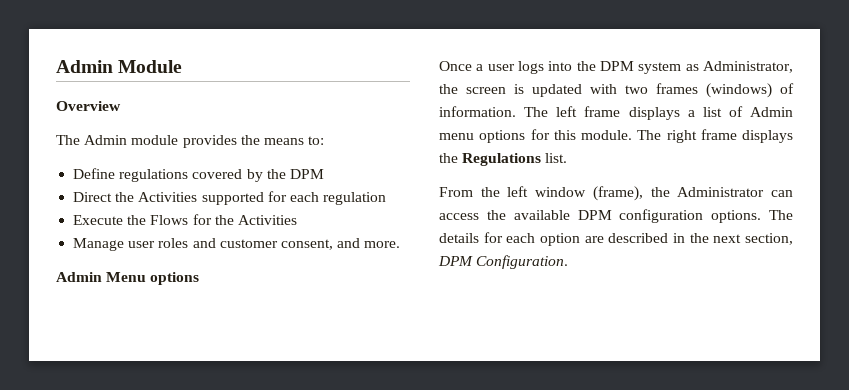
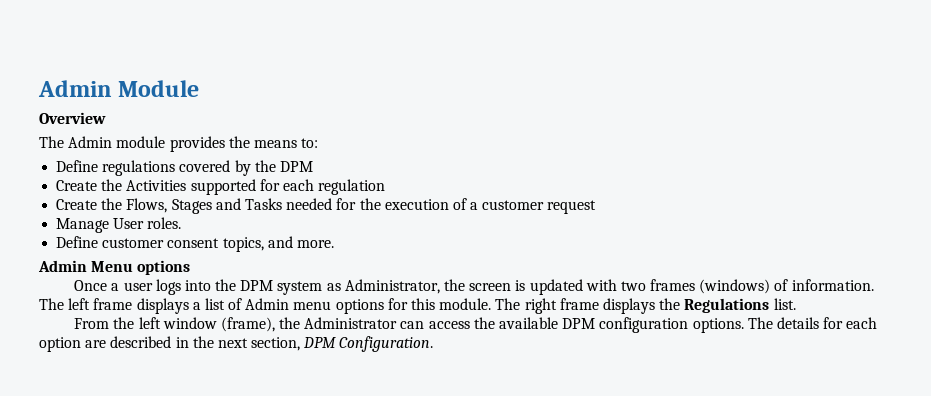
- Direct the Activities supported for each regulation
+ Create the Activities supported for each regulation
- Execute the Flows for the Activities
- Manage user roles and customer consent, and more.
+ Create the Flows, Stages and Tasks needed for the execution of a customer request
+ Manage User roles.
+ Define customer consent topics, and more.

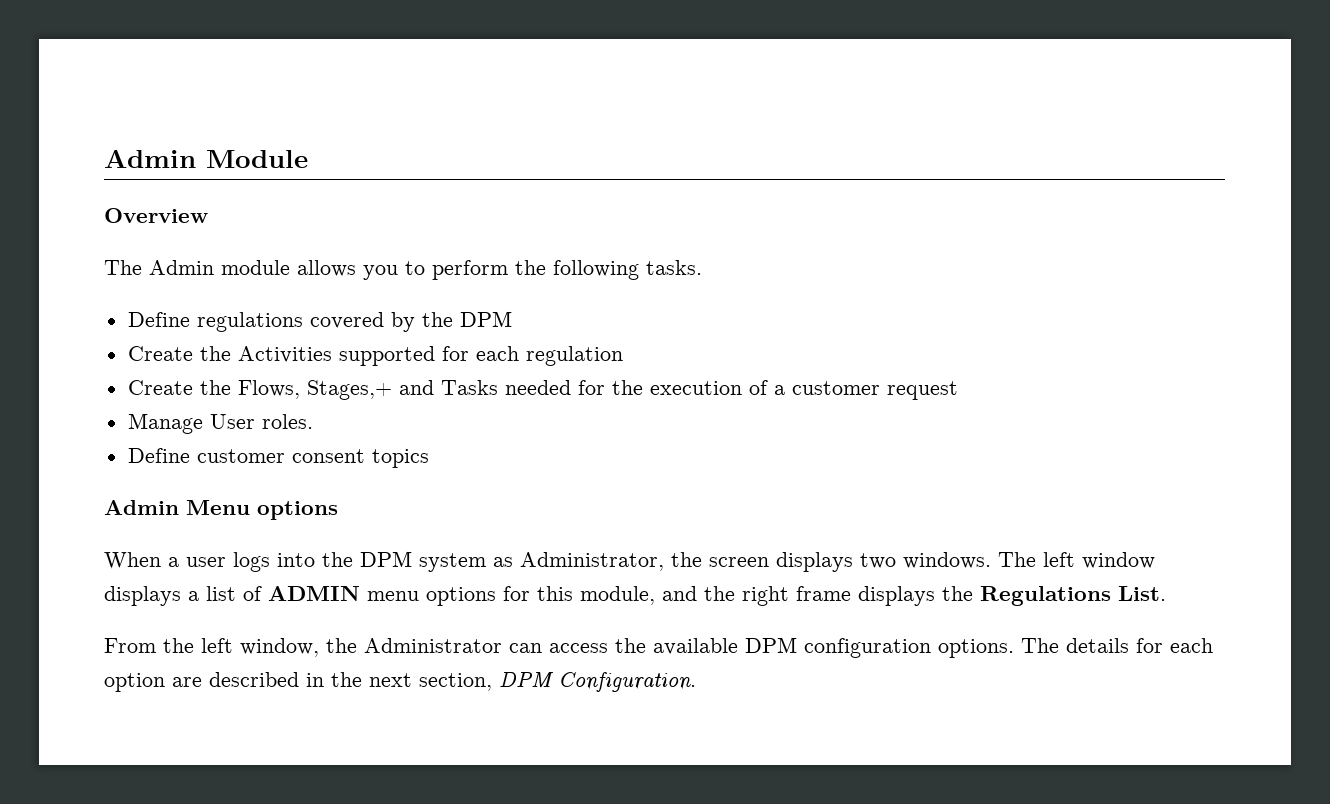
- The Admin module provides the means to:
+ The Admin module allows you to perform the following tasks.
- Create the Flows, Stages and Tasks needed for the execution of a customer request
+ Create the Flows, Stages,+ and Tasks needed for the execution of a customer request
- Define customer consent topics, and more.
+ Define customer consent topics
- Once a user logs into the DPM system as Administrator, the screen is updated with two frames (windows) of information.
+ When a user logs into the DPM system as Administrator, the screen displays two windows.
- The left frame displays a list of Admin menu options for this module. The right frame displays the Regulations list.
+ The left window displays a list of ADMIN menu options for this module, and the right frame displays the Regulations List.
- From the left window (frame), the Administrator can access the available DPM configuration options.
+ From the left window, the Administrator can access the available DPM configuration options.

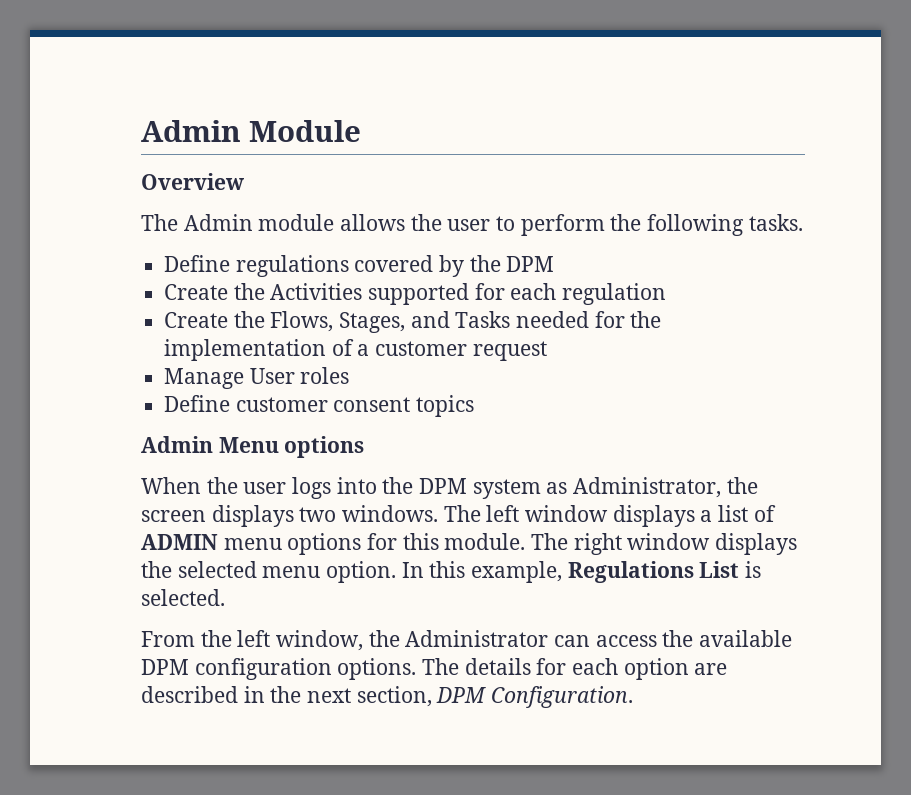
- The Admin module allows you to perform the following tasks.
+ The Admin module allows the user to perform the following tasks.
- Create the Flows, Stages,+ and Tasks needed for the execution of a customer request
+ Create the Flows, Stages, and Tasks needed for the implementation of a customer request
- Manage User roles.
+ Manage User roles
- When a user logs into the DPM system as Administrator, the screen displays two windows.
+ When the user logs into the DPM system as Administrator, the screen displays two windows.
- The left window displays a list of ADMIN menu options for this module, and the right frame displays the Regulations List.
+ The left window displays a list of ADMIN menu options for this module. The right window displays the selected menu option. In this example, Regulations List is selected.

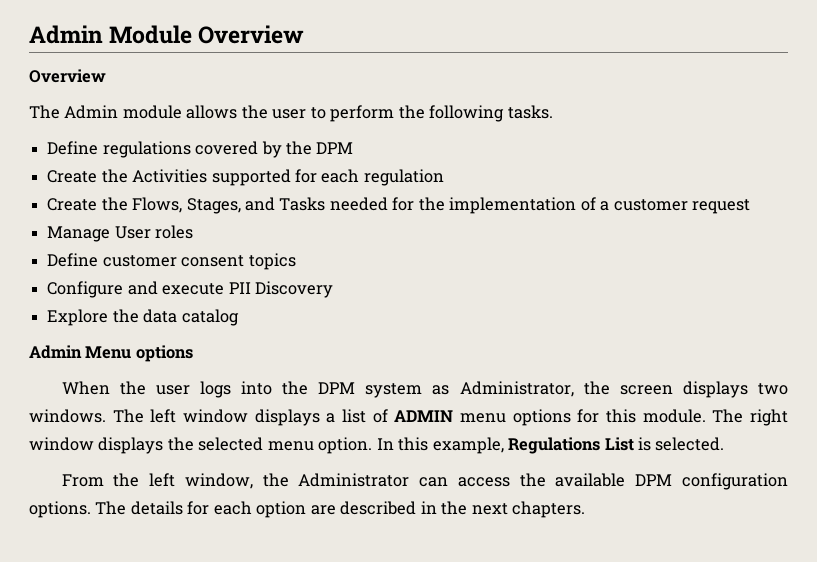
- Admin Module
+ Admin Module Overview
+ Configure and execute PII Discovery
+ Explore the data catalog
- The details for each option are described in the next section, DPM Configuration.
+ The details for each option are described in the next chapters.

